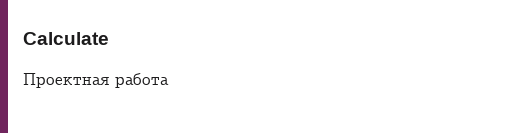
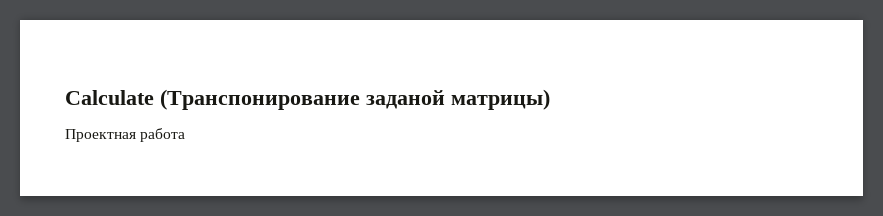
- Calculate
+ Calculate (Транспонирование заданой матрицы)

